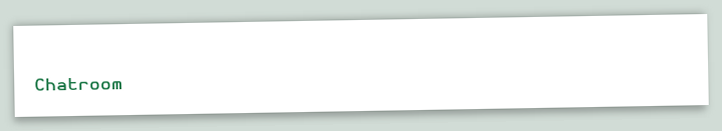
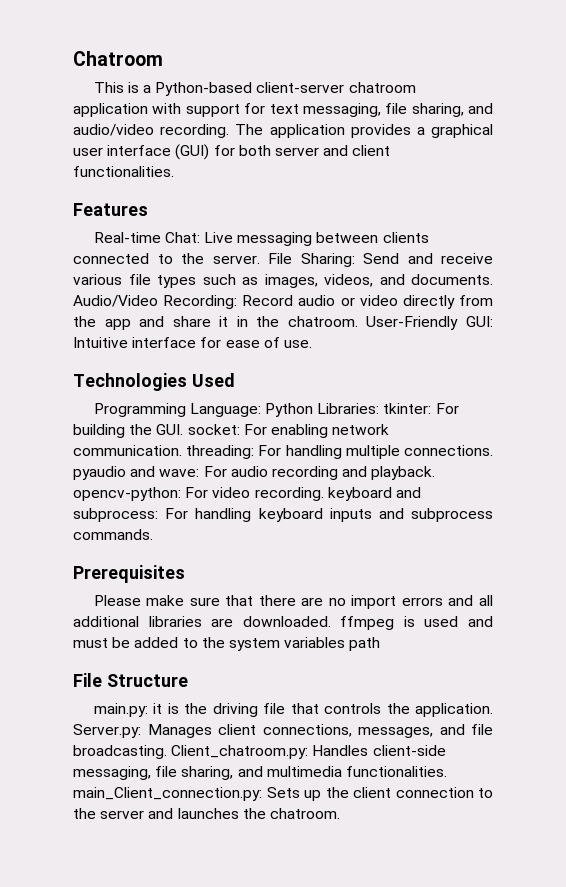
+ This is a Python-based client-server chatroom application with support for text messaging, file sharing, and audio/video recording. The application provides a graphical user interface (GUI) for both server and client functionalities.
+ Features
+ Real-time Chat: Live messaging between clients connected to the server. File Sharing: Send and receive various file types such as images, videos, and documents. Audio/Video Recording: Record audio or video directly from the app and share it in the chatroom. User-Friendly GUI: Intuitive interface for ease of use.
+ Technologies Used
+ Programming Language: Python Libraries: tkinter: For building the GUI. socket: For enabling network communication. threading: For handling multiple connections. pyaudio and wave: For audio recording and playback. opencv-python: For video recording. keyboard and subprocess: For handling keyboard inputs and subprocess commands.
+ Prerequisites
+ Please make sure that there are no import errors and all additional libraries are downloaded. ffmpeg is used and must be added to the system variables path
+ File Structure
+ main.py: it is the driving file that controls the application. Server.py: Manages client connections, messages, and file broadcasting. Client_chatroom.py: Handles client-side messaging, file sharing, and multimedia functionalities. main_Client_connection.py: Sets up the client connection to the server and launches the chatroom.

